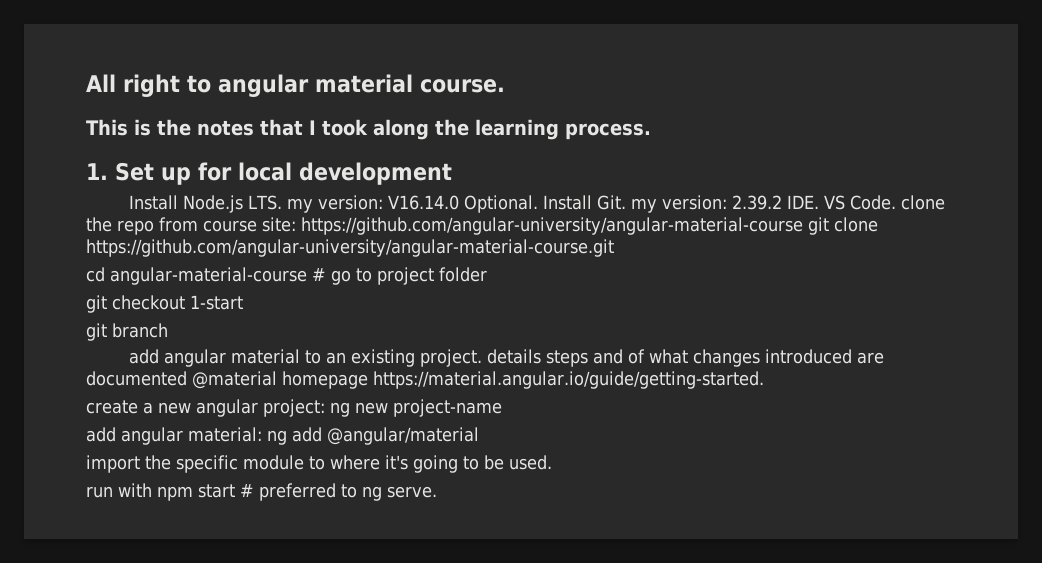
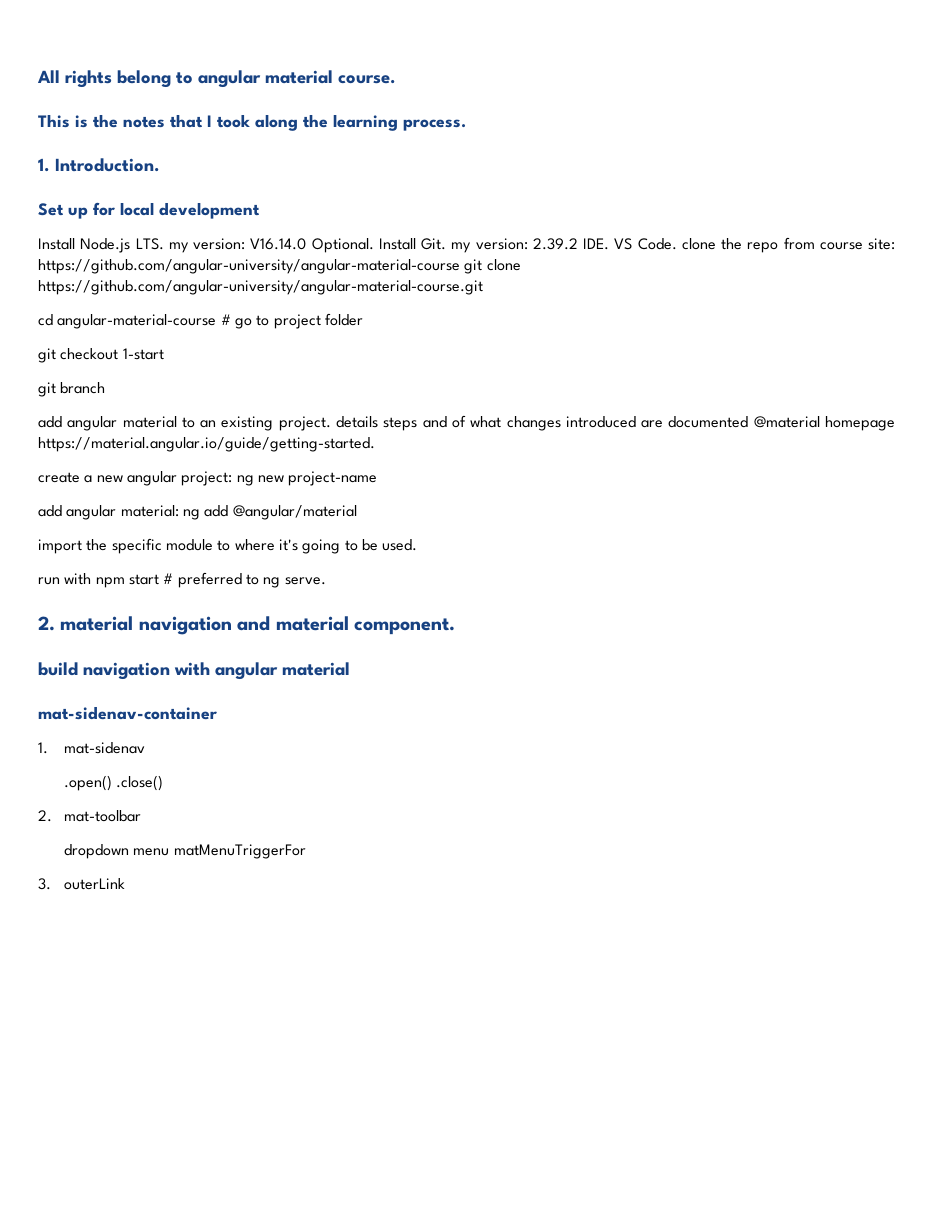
- All right to angular material course.
+ All rights belong to angular material course.
- 1. Set up for local development
+ 1. Introduction.
+ Set up for local development
+ 2. material navigation and material component.
+ build navigation with angular material
+ mat-sidenav-container
+ 1. mat-sidenav
+ .open() .close()
+ 2. mat-toolbar
+ dropdown menu matMenuTriggerFor
+ 3. outerLink

